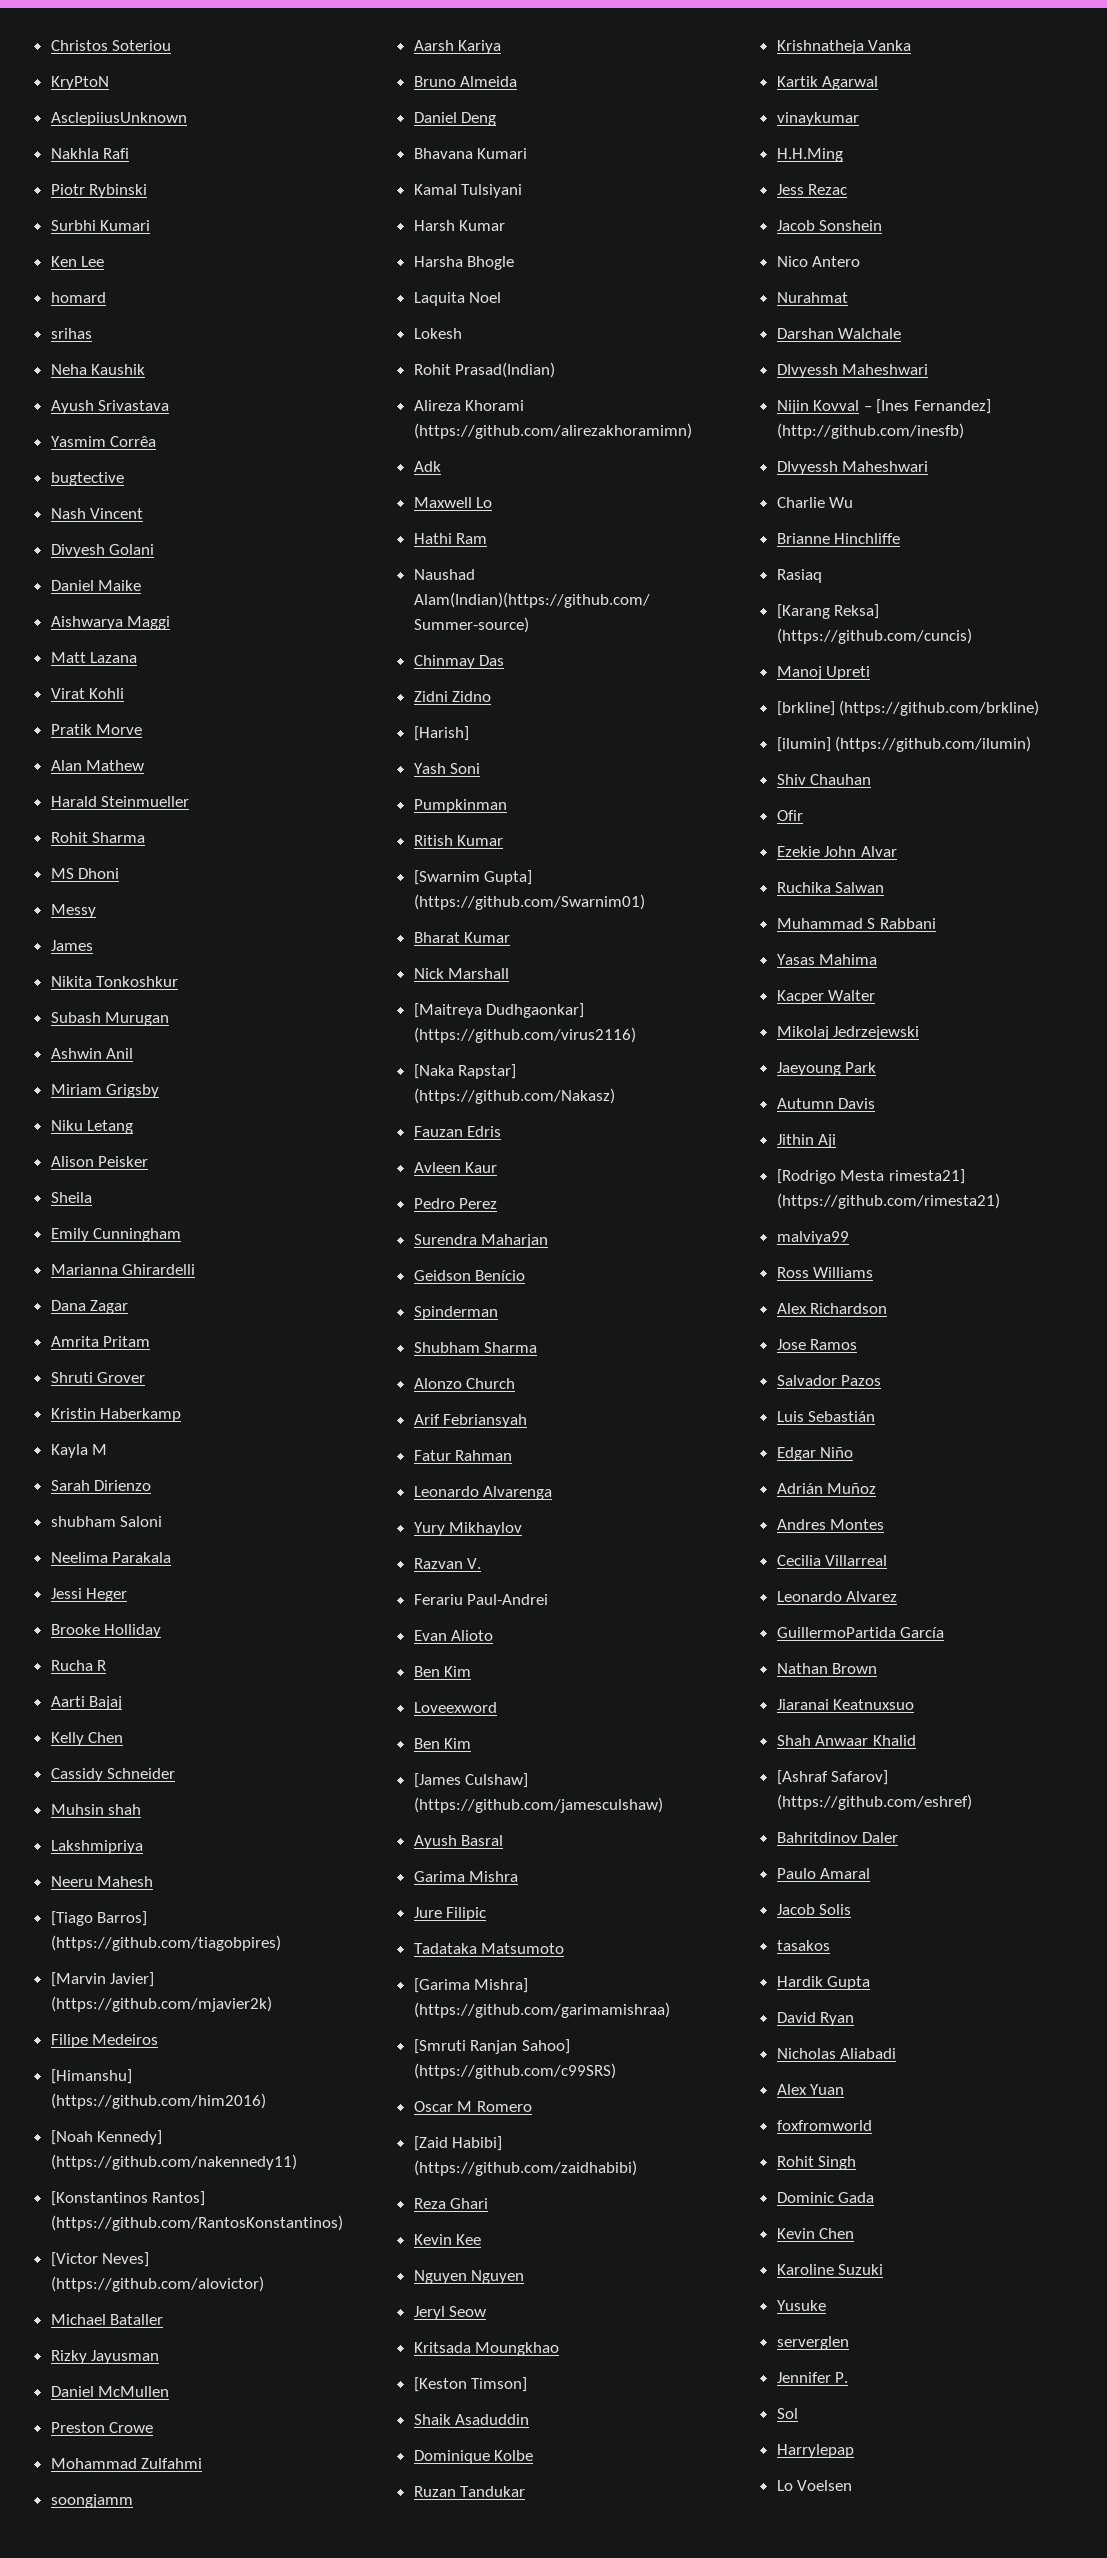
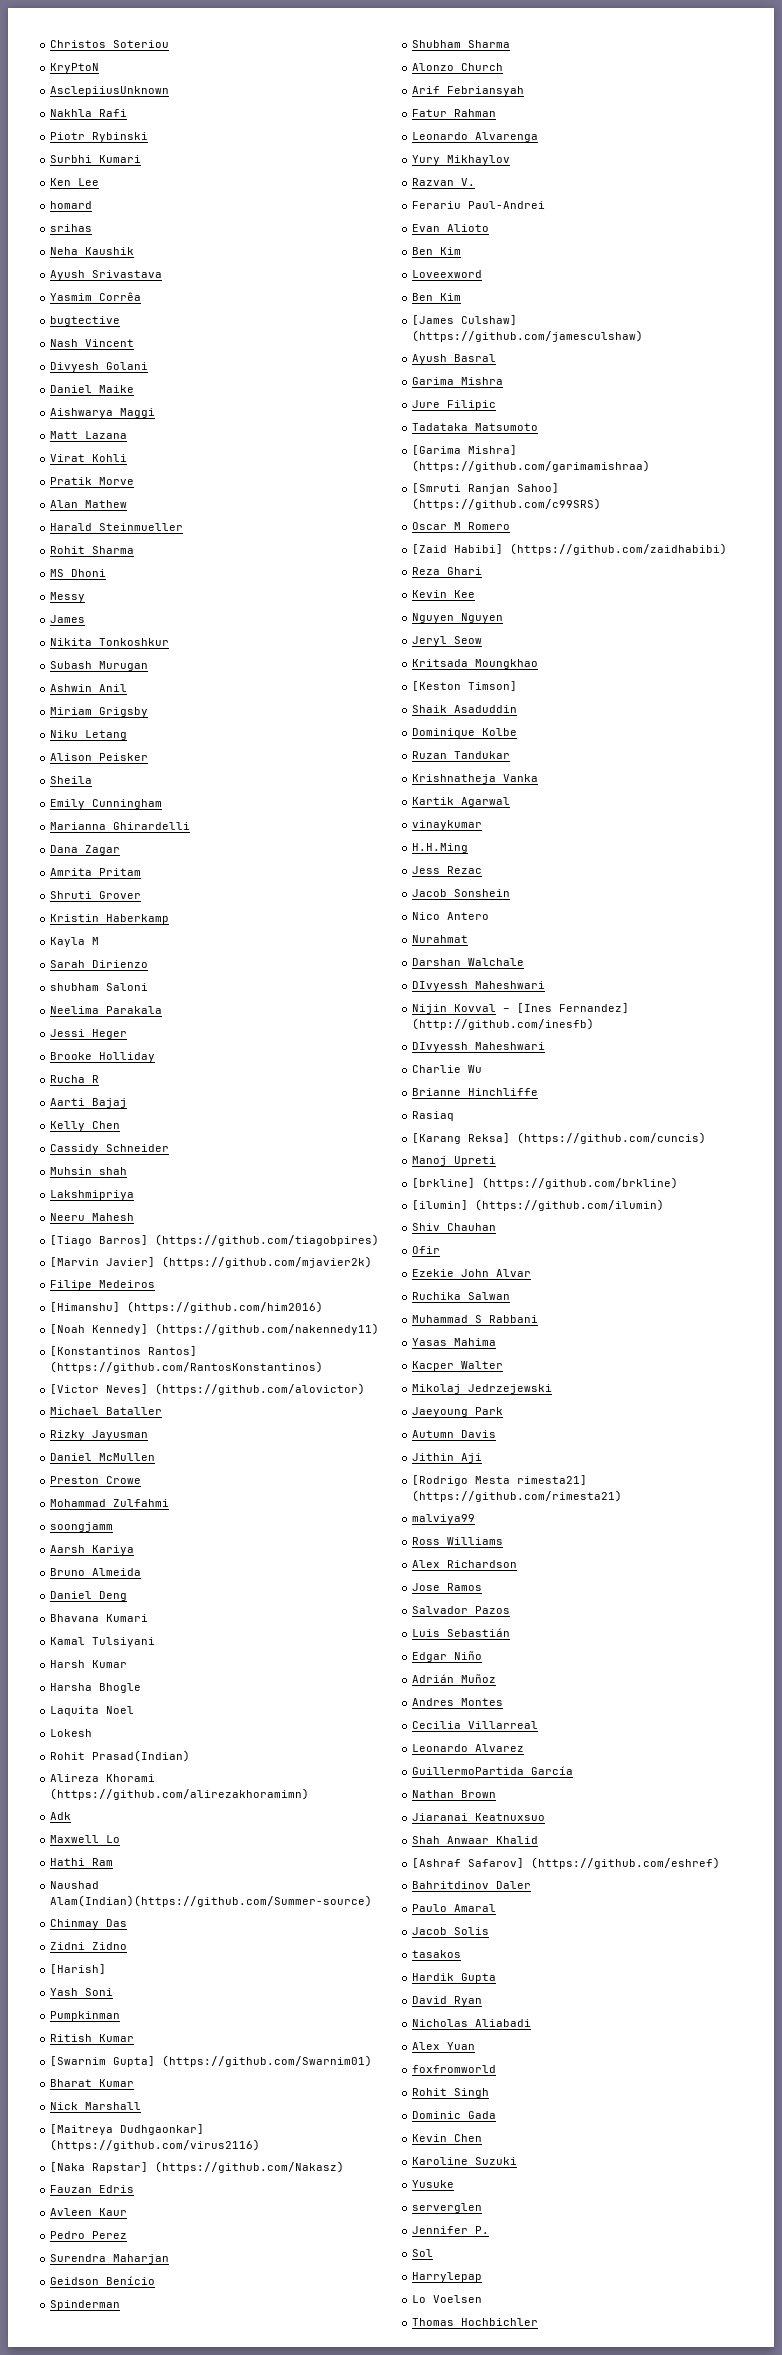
+ Thomas Hochbichler

